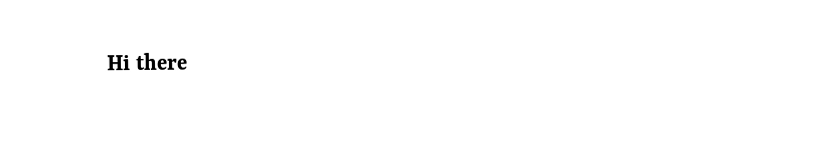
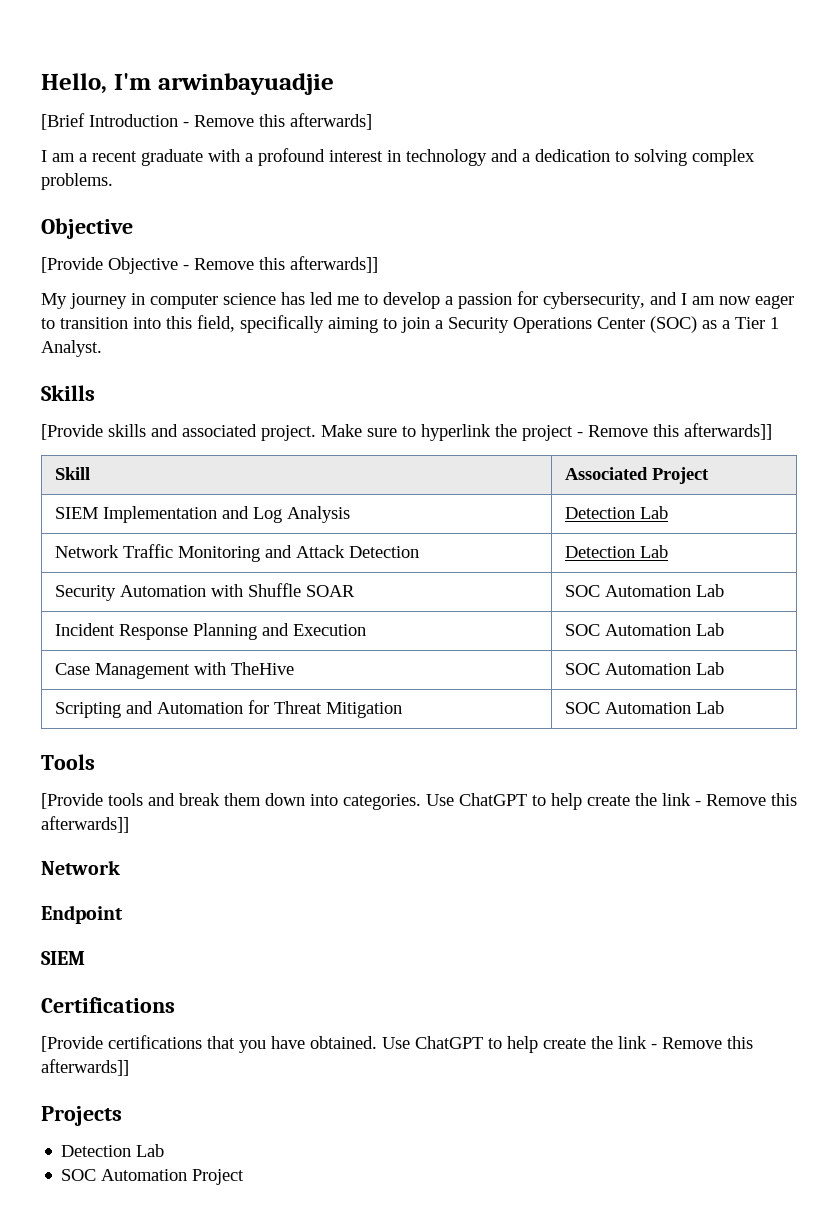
- Hi there
+ Hello, I'm arwinbayuadjie
+ [Brief Introduction - Remove this afterwards]
+ I am a recent graduate with a profound interest in technology and a dedication to solving complex problems.
+ Objective
+ [Provide Objective - Remove this afterwards]]
+ My journey in computer science has led me to develop a passion for cybersecurity, and I am now eager to transition into this field, specifically aiming to join a Security Operations Center (SOC) as a Tier 1 Analyst.
+ Skills
+ [Provide skills and associated project. Make sure to hyperlink the project - Remove this afterwards]]
+ Skill | Associated Project
+ SIEM Implementation and Log Analysis | Detection Lab
+ Network Traffic Monitoring and Attack Detection | Detection Lab
+ Security Automation with Shuffle SOAR | SOC Automation Lab
+ Incident Response Planning and Execution | SOC Automation Lab
+ Case Management with TheHive | SOC Automation Lab
+ Scripting and Automation for Threat Mitigation | SOC Automation Lab
+ Tools
+ [Provide tools and break them down into categories. Use ChatGPT to help create the link - Remove this afterwards]]
+ Network
+ Endpoint
+ SIEM
+ Certifications
+ [Provide certifications that you have obtained. Use ChatGPT to help create the link - Remove this afterwards]]
+ Projects
+ Detection Lab
+ SOC Automation Project

